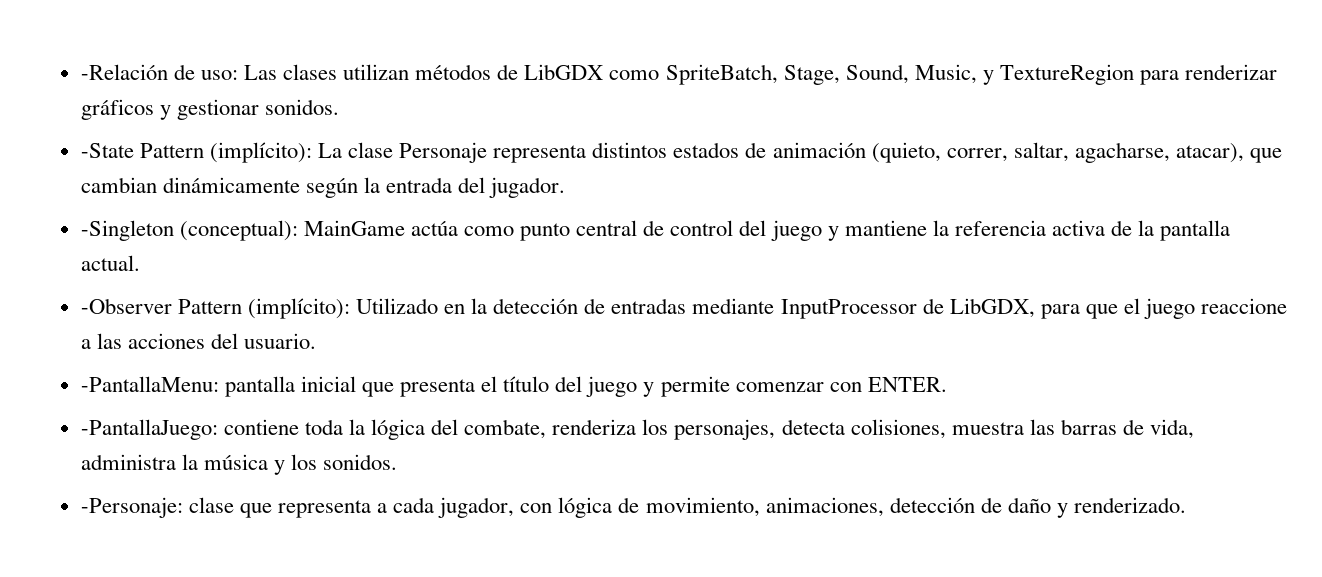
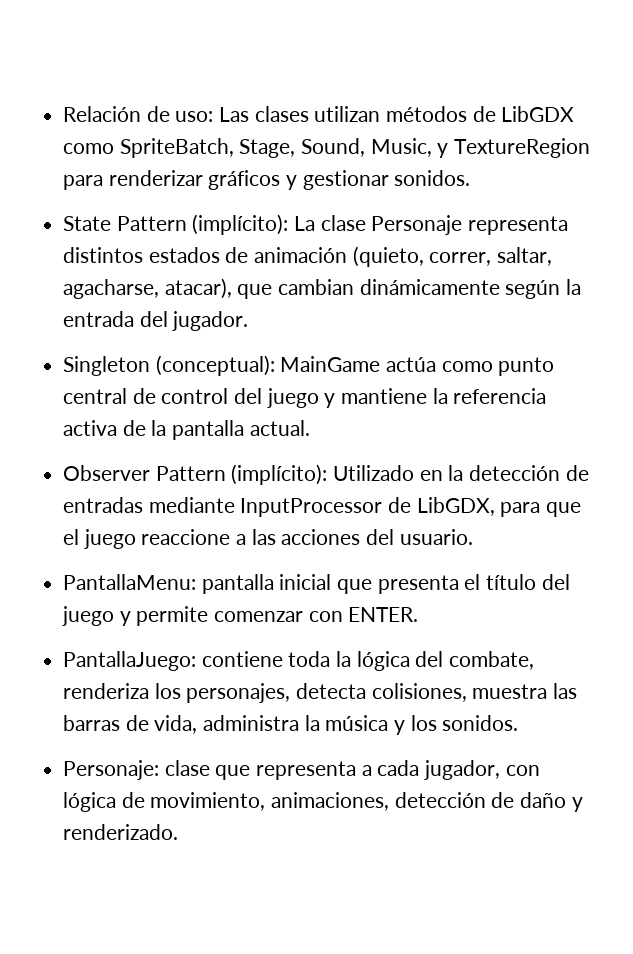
- -Relación de uso: Las clases utilizan métodos de LibGDX como SpriteBatch, Stage, Sound, Music, y TextureRegion para renderizar gráficos y gestionar sonidos.
+ Relación de uso: Las clases utilizan métodos de LibGDX como SpriteBatch, Stage, Sound, Music, y TextureRegion para renderizar gráficos y gestionar sonidos.
- -State Pattern (implícito): La clase Personaje representa distintos estados de animación (quieto, correr, saltar, agacharse, atacar), que cambian dinámicamente según la entrada del jugador.
+ State Pattern (implícito): La clase Personaje representa distintos estados de animación (quieto, correr, saltar, agacharse, atacar), que cambian dinámicamente según la entrada del jugador.
- -Singleton (conceptual): MainGame actúa como punto central de control del juego y mantiene la referencia activa de la pantalla actual.
+ Singleton (conceptual): MainGame actúa como punto central de control del juego y mantiene la referencia activa de la pantalla actual.
- -Observer Pattern (implícito): Utilizado en la detección de entradas mediante InputProcessor de LibGDX, para que el juego reaccione a las acciones del usuario.
+ Observer Pattern (implícito): Utilizado en la detección de entradas mediante InputProcessor de LibGDX, para que el juego reaccione a las acciones del usuario.
- -PantallaMenu: pantalla inicial que presenta el título del juego y permite comenzar con ENTER.
+ PantallaMenu: pantalla inicial que presenta el título del juego y permite comenzar con ENTER.
- -PantallaJuego: contiene toda la lógica del combate, renderiza los personajes, detecta colisiones, muestra las barras de vida, administra la música y los sonidos.
+ PantallaJuego: contiene toda la lógica del combate, renderiza los personajes, detecta colisiones, muestra las barras de vida, administra la música y los sonidos.
- -Personaje: clase que representa a cada jugador, con lógica de movimiento, animaciones, detección de daño y renderizado.
+ Personaje: clase que representa a cada jugador, con lógica de movimiento, animaciones, detección de daño y renderizado.

